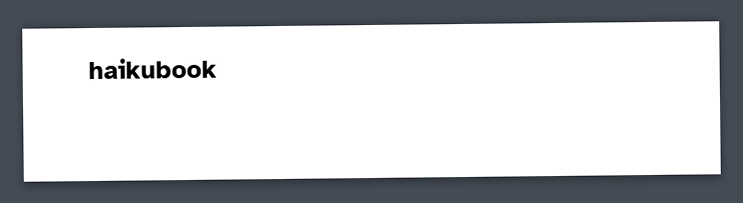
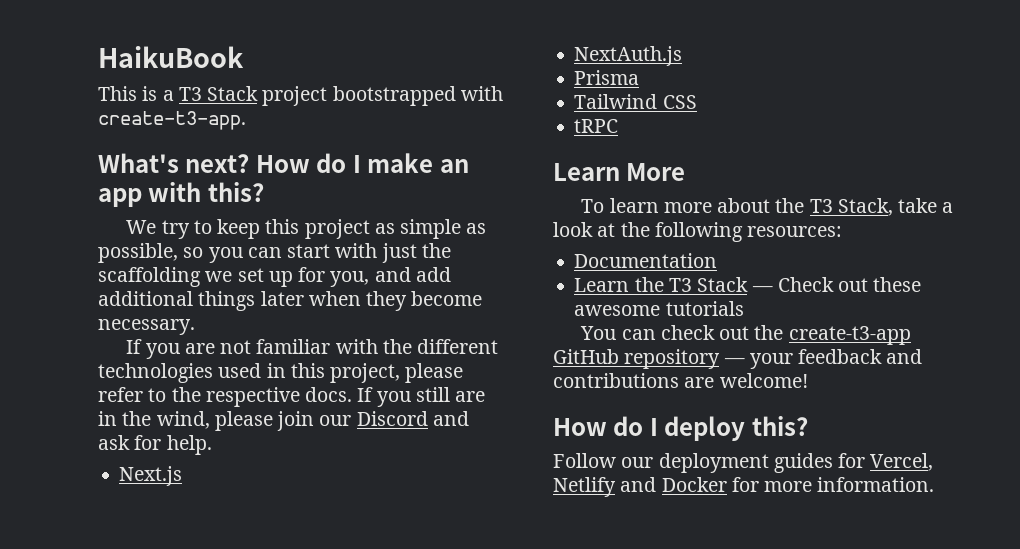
- haikubook
+ HaikuBook
+ This is a T3 Stack project bootstrapped with create-t3-app.
+ What's next? How do I make an app with this?
+ We try to keep this project as simple as possible, so you can start with just the scaffolding we set up for you, and add additional things later when they become necessary.
+ If you are not familiar with the different technologies used in this project, please refer to the respective docs. If you still are in the wind, please join our Discord and ask for help.
+ Next.js
+ NextAuth.js
+ Prisma
+ Tailwind CSS
+ tRPC
+ Learn More
+ To learn more about the T3 Stack, take a look at the following resources:
+ Documentation
+ Learn the T3 Stack — Check out these awesome tutorials
+ You can check out the create-t3-app GitHub repository — your feedback and contributions are welcome!
+ How do I deploy this?
+ Follow our deployment guides for Vercel, Netlify and Docker for more information.

